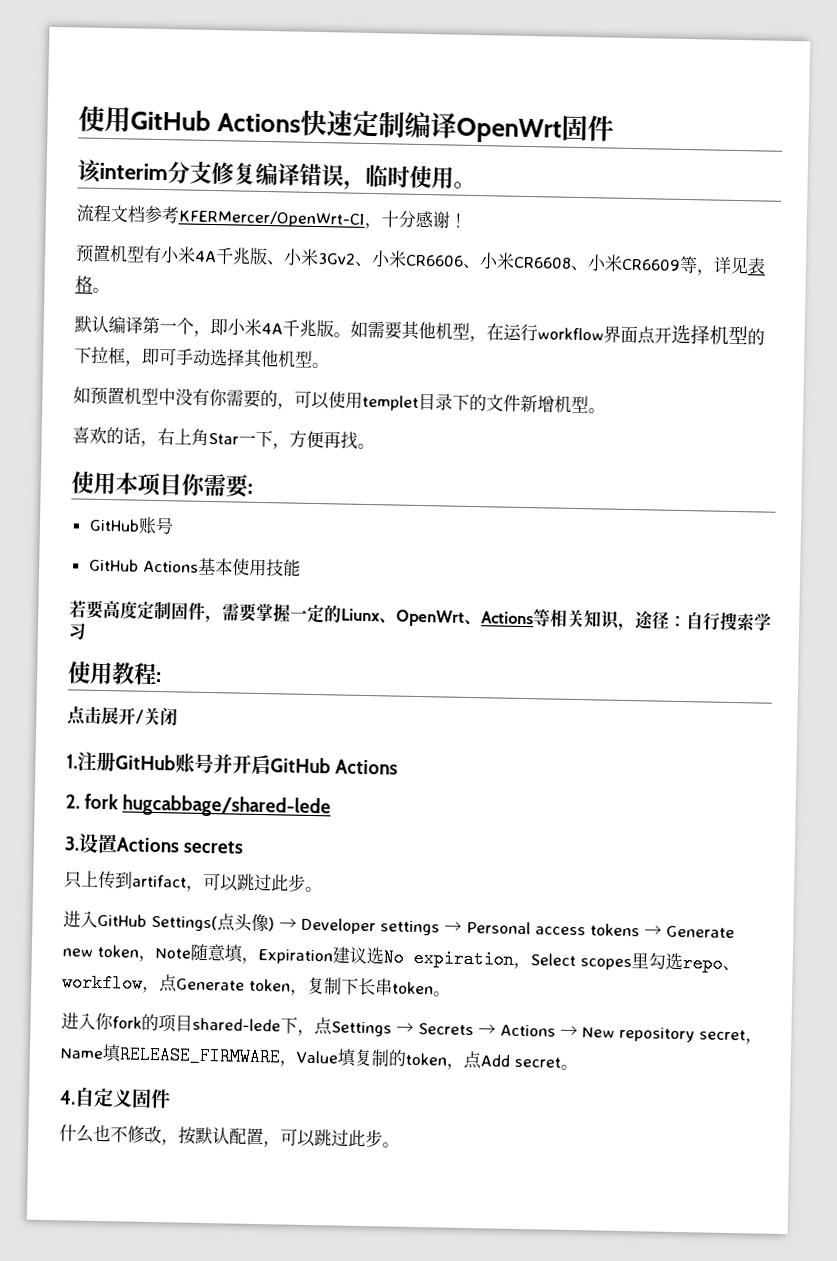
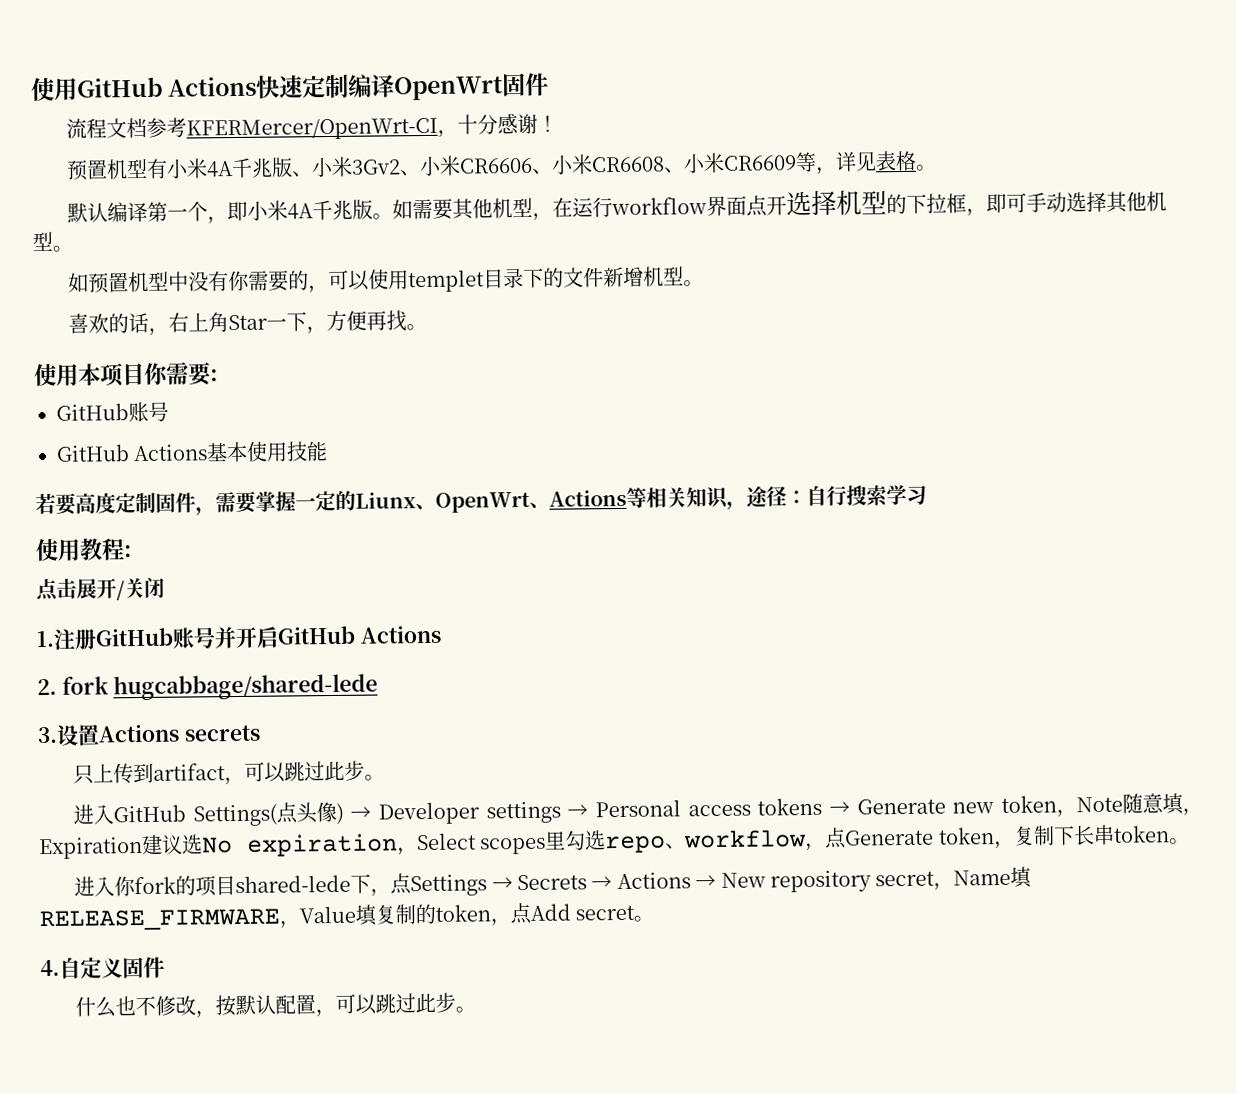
- 该interim分支修复编译错误，临时使用。

